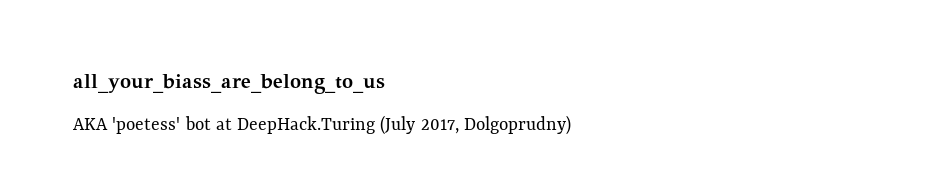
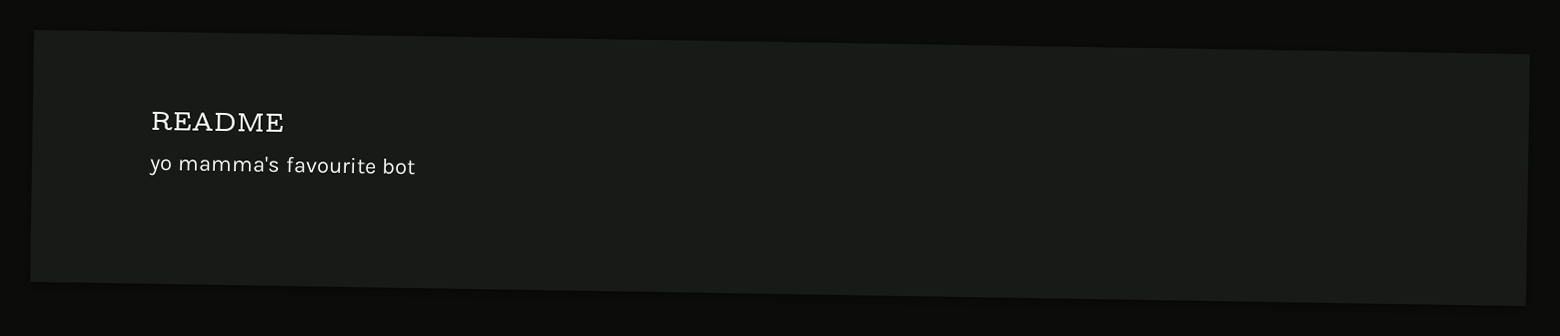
- all_your_biass_are_belong_to_us
- AKA 'poetess' bot at DeepHack.Turing (July 2017, Dolgoprudny)
+ README
+ yo mamma's favourite bot

